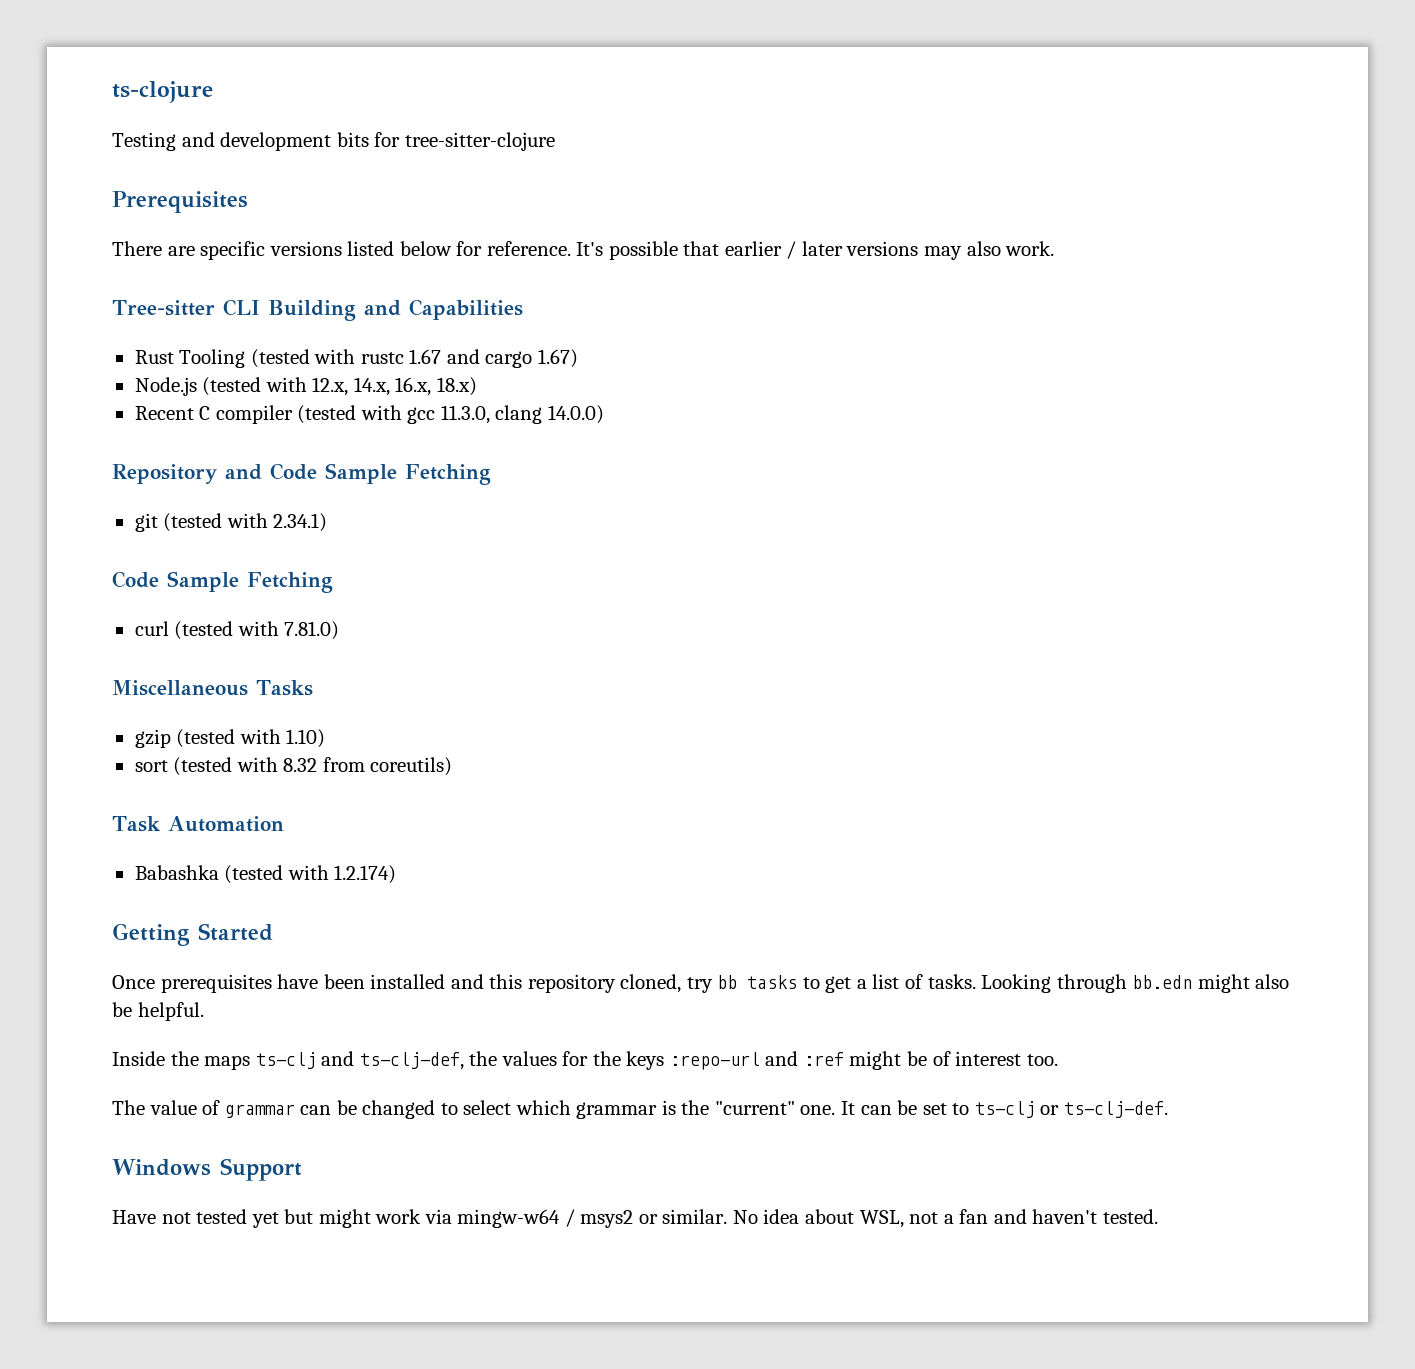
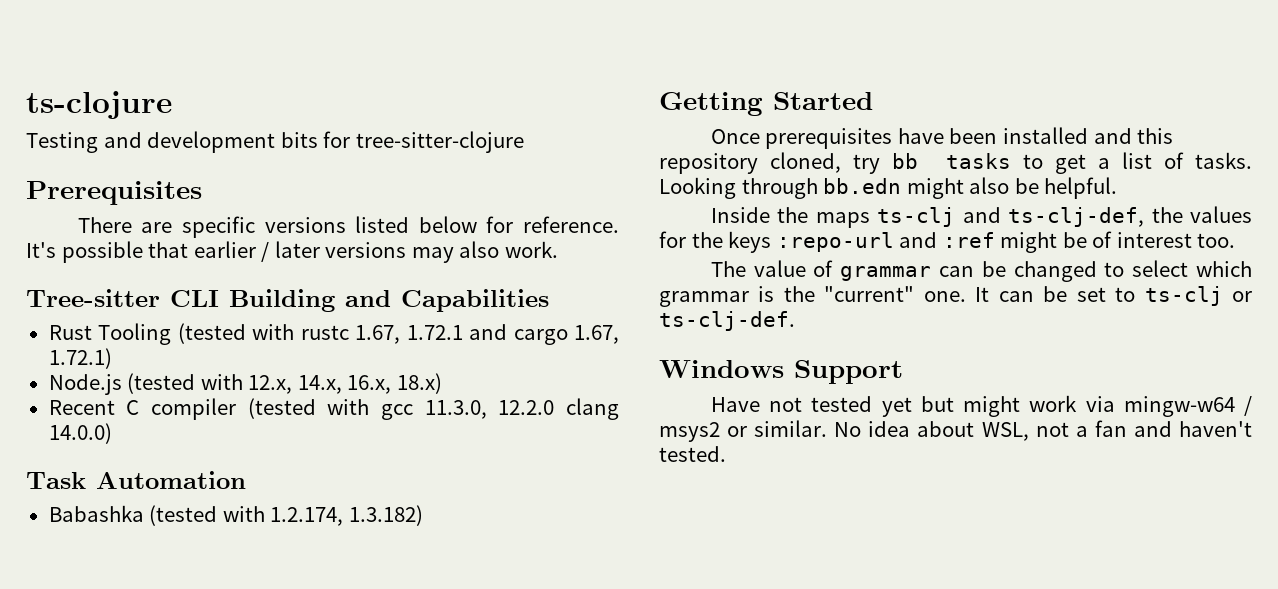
- Rust Tooling (tested with rustc 1.67 and cargo 1.67)
+ Rust Tooling (tested with rustc 1.67, 1.72.1 and cargo 1.67, 1.72.1)
- Recent C compiler (tested with gcc 11.3.0, clang 14.0.0)
+ Recent C compiler (tested with gcc 11.3.0, 12.2.0 clang 14.0.0)
- Repository and Code Sample Fetching
- git (tested with 2.34.1)
- Code Sample Fetching
- curl (tested with 7.81.0)
- Miscellaneous Tasks
- gzip (tested with 1.10)
- sort (tested with 8.32 from coreutils)
- Babashka (tested with 1.2.174)
+ Babashka (tested with 1.2.174, 1.3.182)

